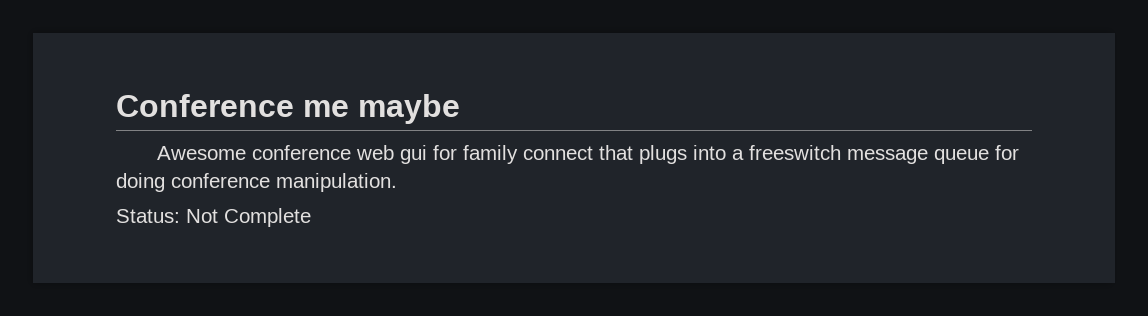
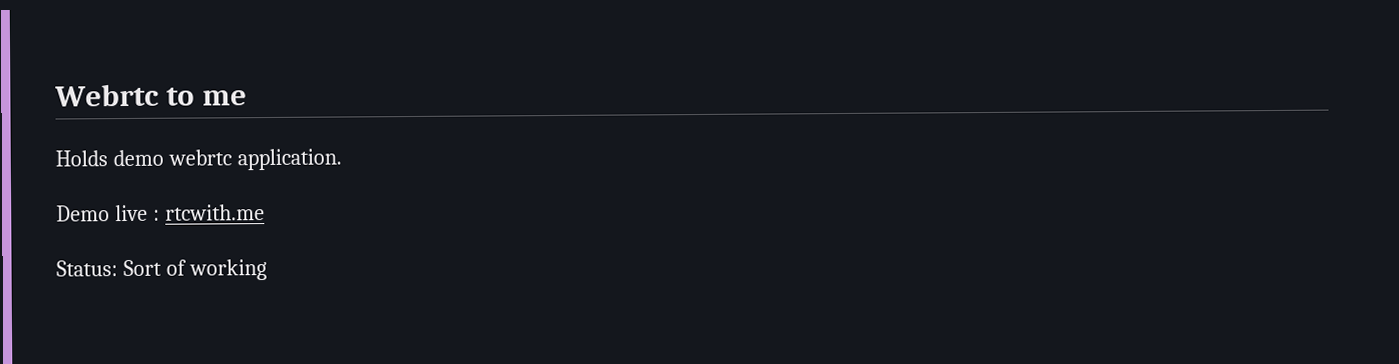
- Conference me maybe
- Awesome conference web gui for family connect that plugs into a freeswitch message queue for doing conference manipulation.
- Status: Not Complete
+ Webrtc to me
+ Holds demo webrtc application.
+ Demo live : rtcwith.me
+ Status: Sort of working

